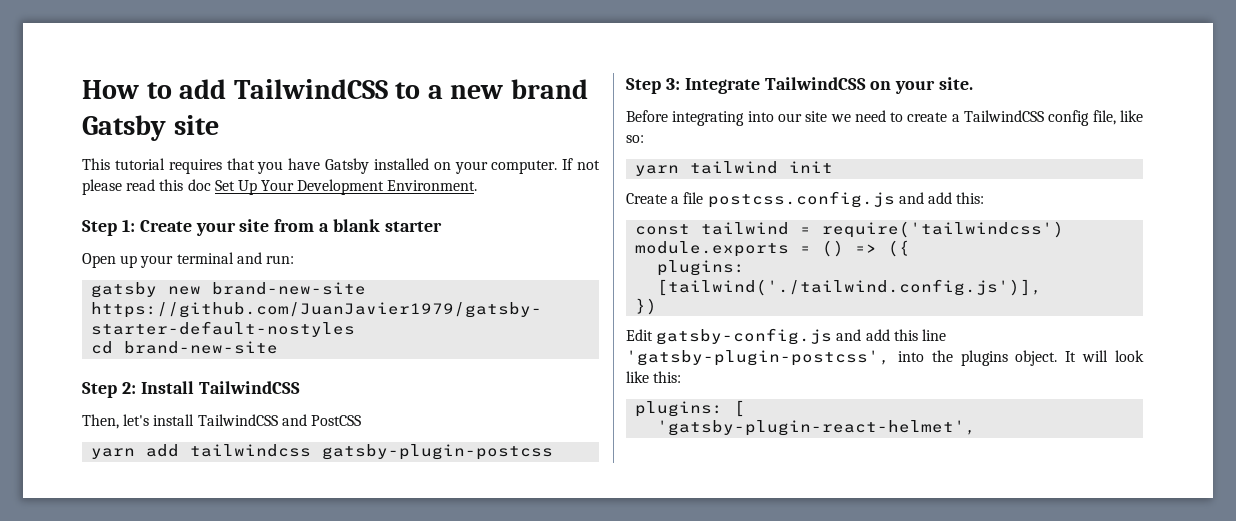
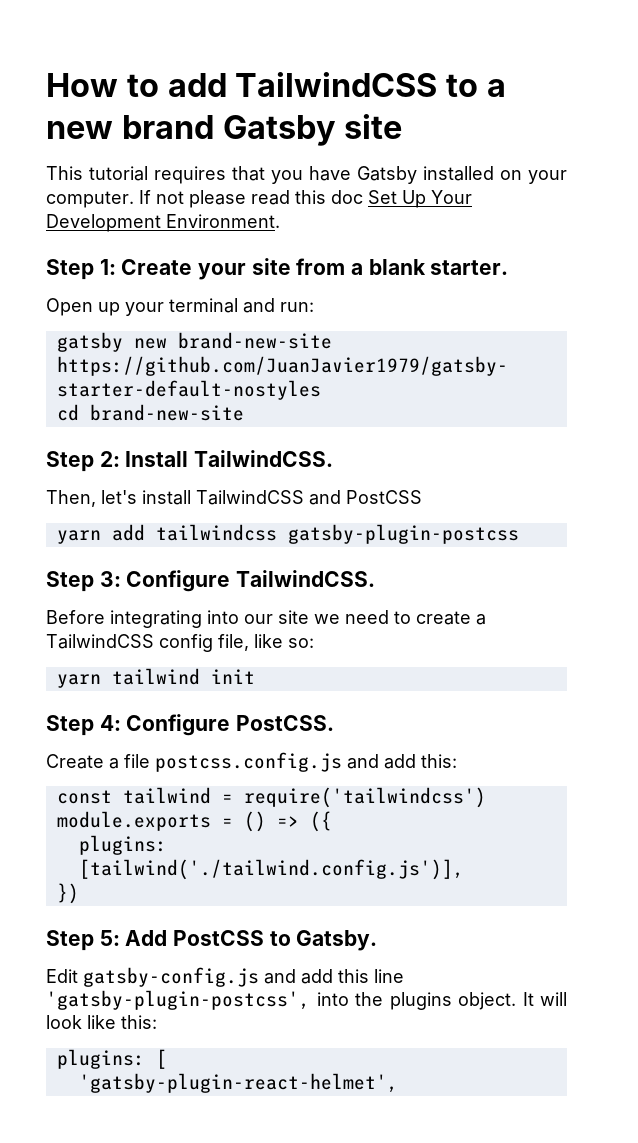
- Step 1: Create your site from a blank starter
+ Step 1: Create your site from a blank starter.
- Step 2: Install TailwindCSS
+ Step 2: Install TailwindCSS.
- Step 3: Integrate TailwindCSS on your site.
+ Step 3: Configure TailwindCSS.
+ Step 4: Configure PostCSS.
+ Step 5: Add PostCSS to Gatsby.

